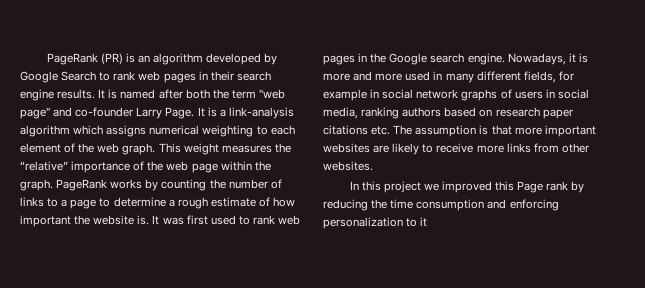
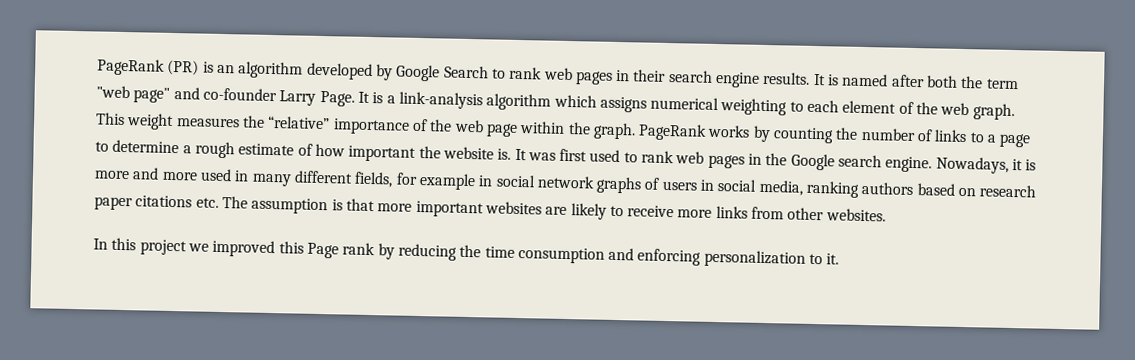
- In this project we improved this Page rank by reducing the time consumption and enforcing personalization to it
+ In this project we improved this Page rank by reducing the time consumption and enforcing personalization to it.

